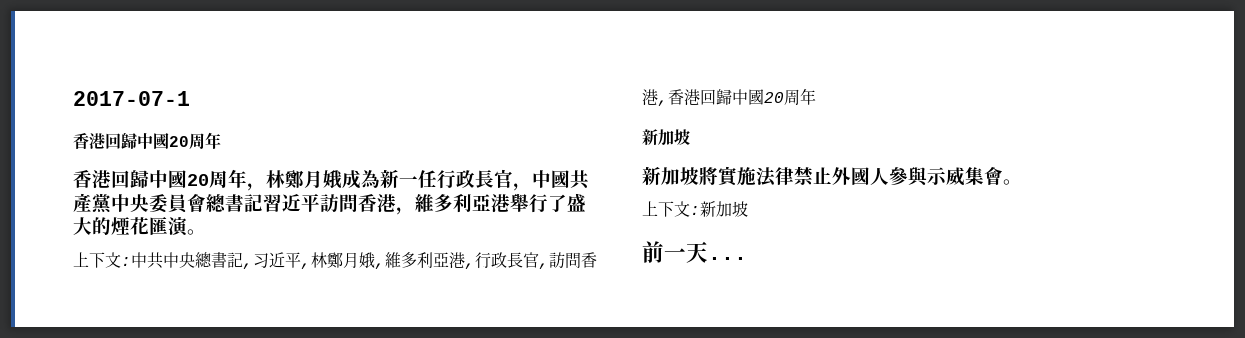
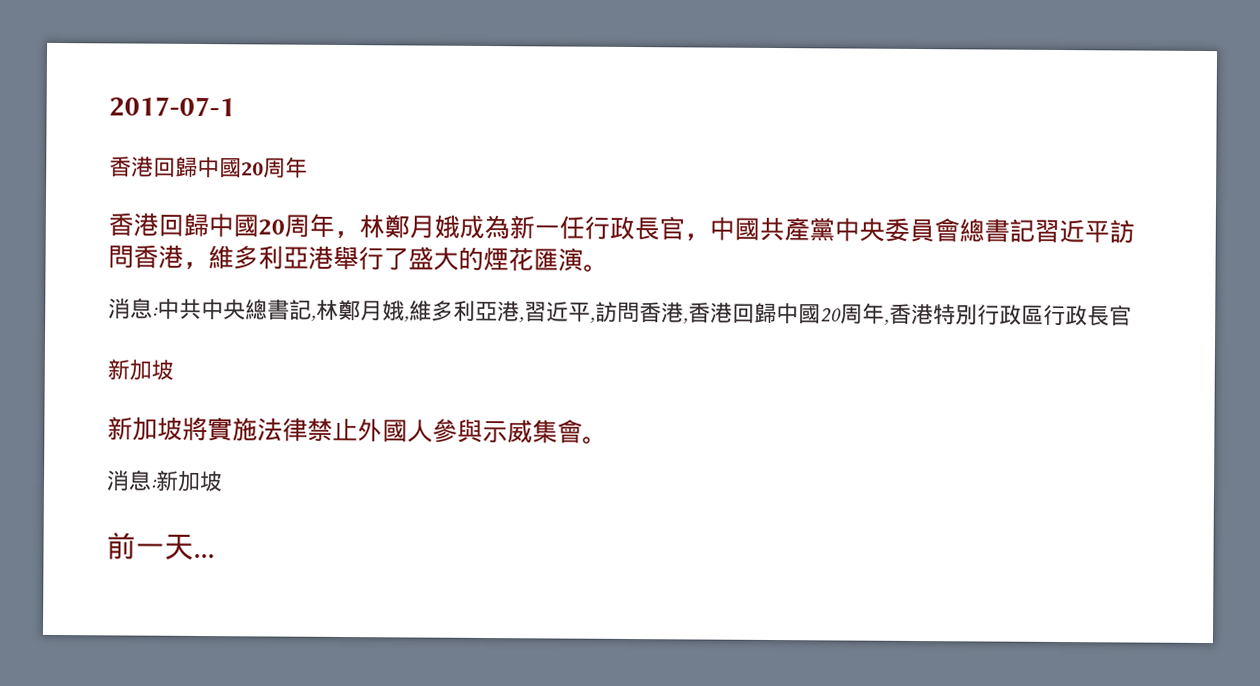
- 上下文:中共中央總書記,习近平,林鄭月娥,維多利亞港,行政長官,訪問香港,香港回歸中國20周年
+ 消息:中共中央總書記,林鄭月娥,維多利亞港,習近平,訪問香港,香港回歸中國20周年,香港特別行政區行政長官
- 上下文:新加坡
+ 消息:新加坡

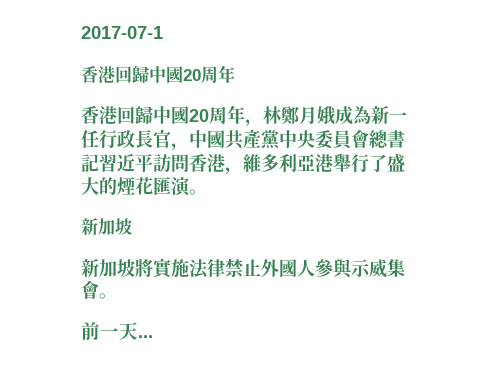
- 消息:中共中央總書記,林鄭月娥,維多利亞港,習近平,訪問香港,香港回歸中國20周年,香港特別行政區行政長官
- 消息:新加坡

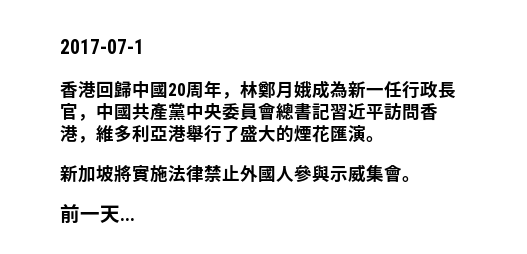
  2017-07-1
- 香港回歸中國20周年
  香港回歸中國20周年，林鄭月娥成為新一任行政長官，中國共產黨中央委員會總書記習近平訪問香港，維多利亞港舉行了盛大的煙花匯演。
- 新加坡

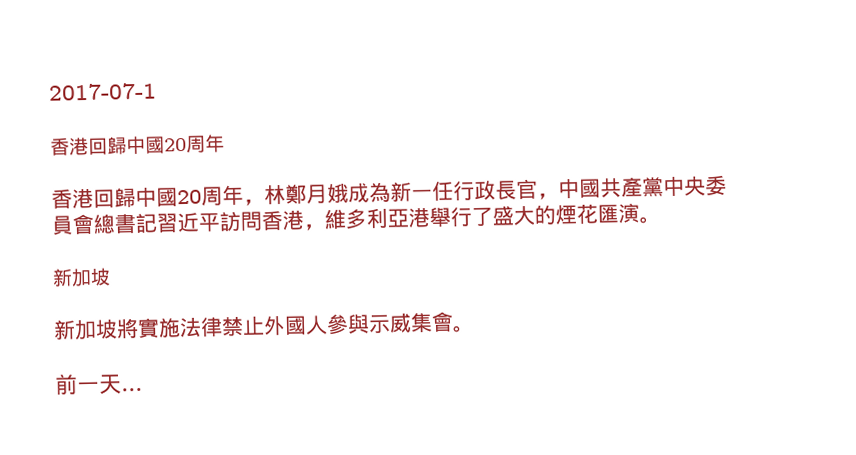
  2017-07-1
+ 香港回歸中國20周年
  香港回歸中國20周年，林鄭月娥成為新一任行政長官，中國共產黨中央委員會總書記習近平訪問香港，維多利亞港舉行了盛大的煙花匯演。
+ 新加坡

